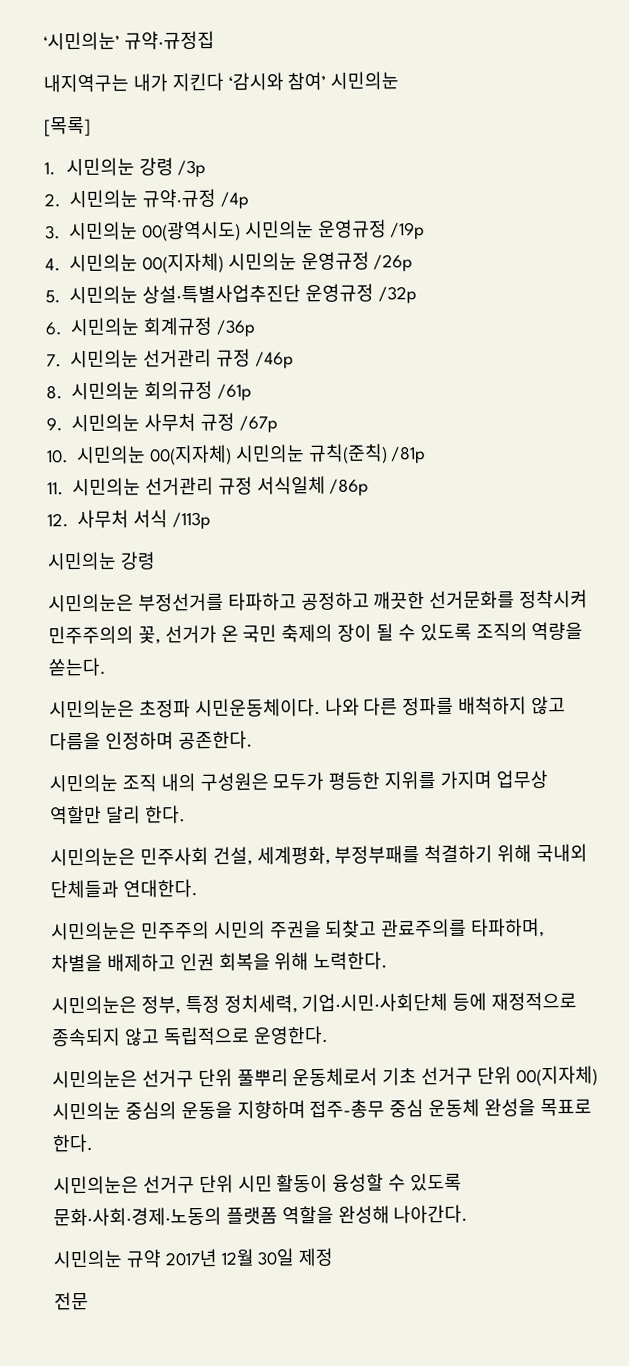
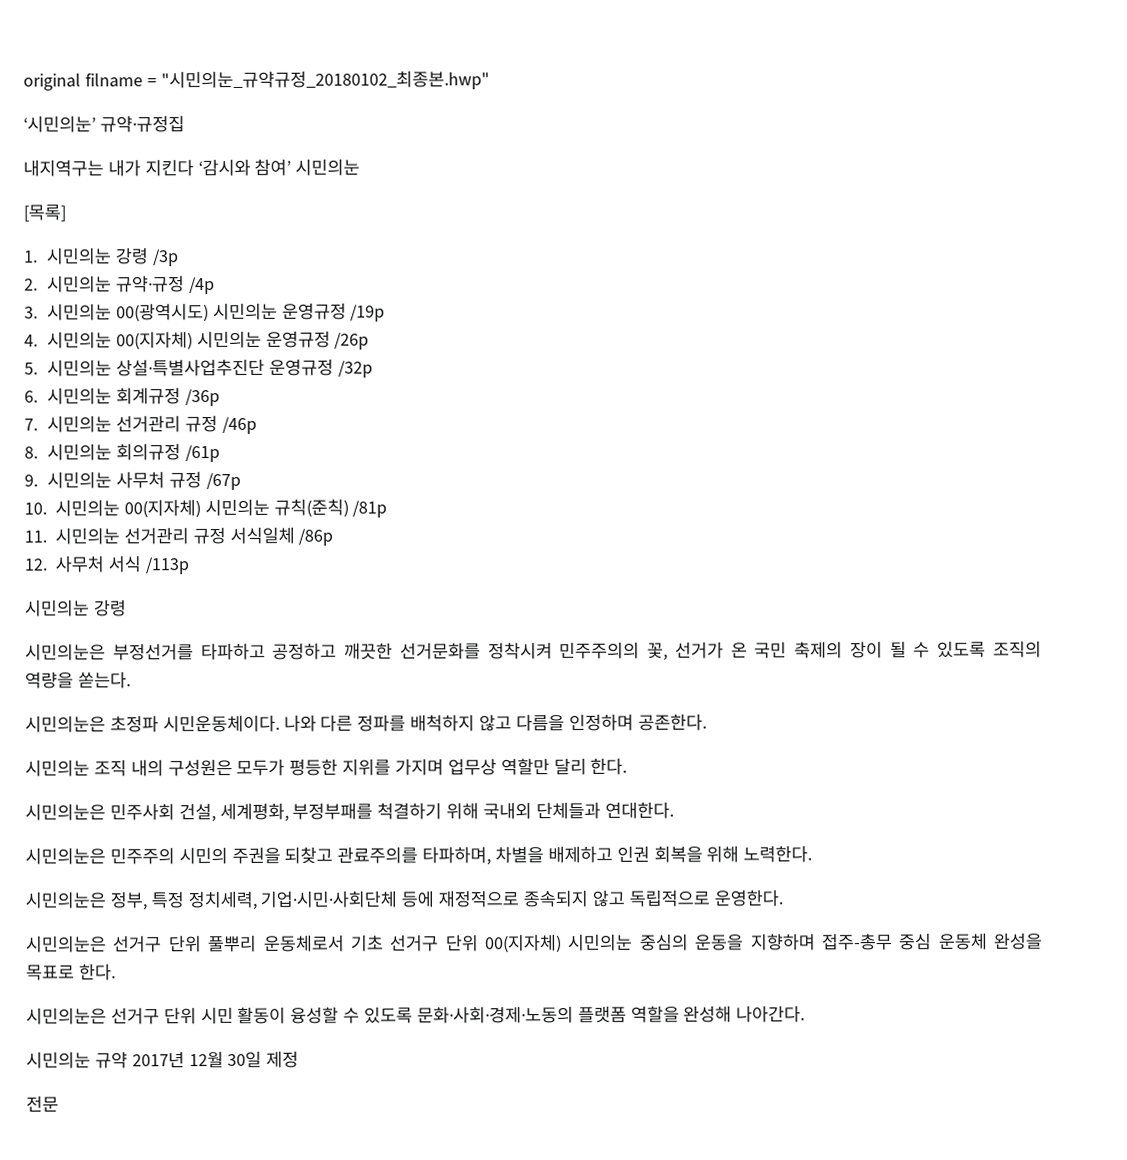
+ original filname = "시민의눈_규약규정_20180102_최종본.hwp"

